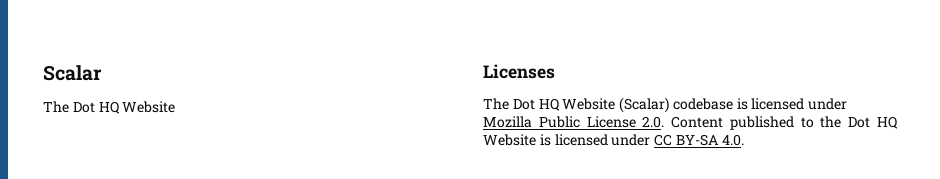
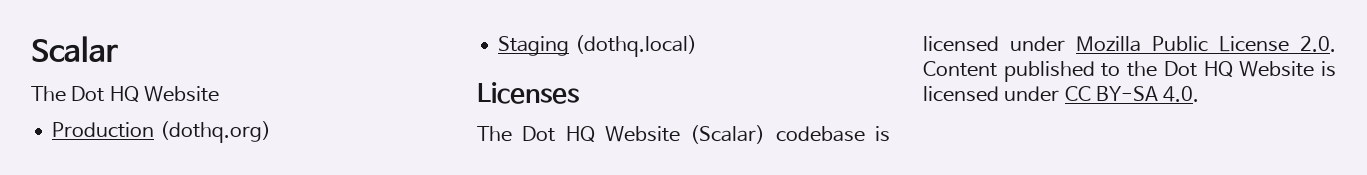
+ Production (dothq.org)
+ Staging (dothq.local)

